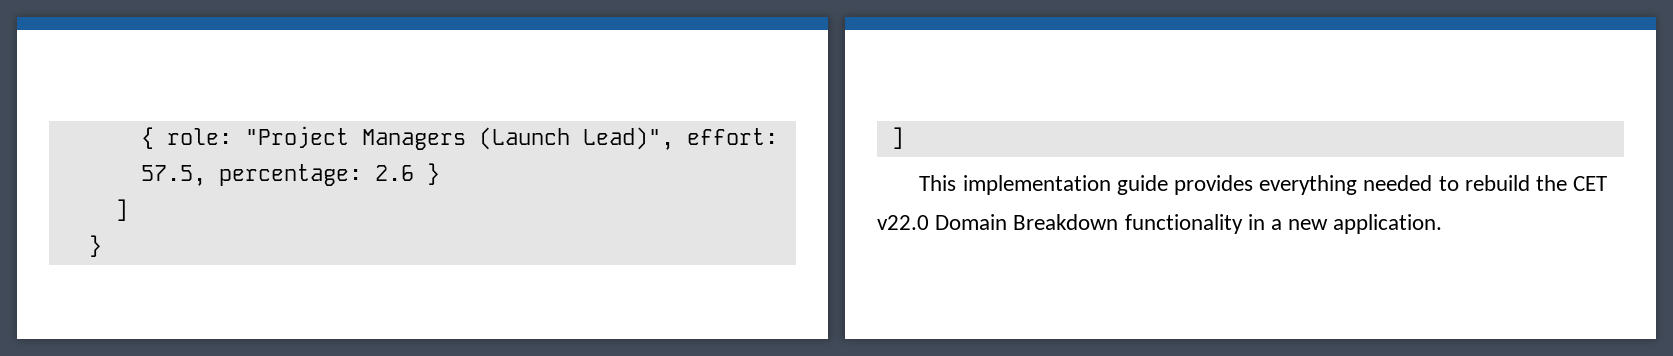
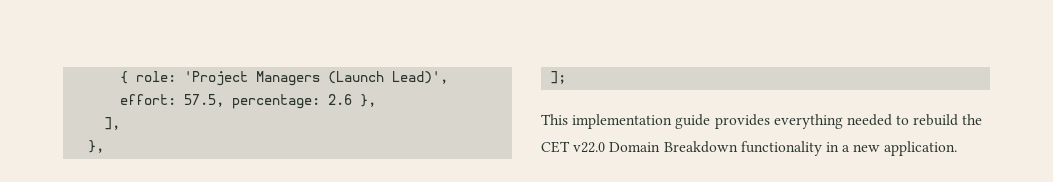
- { role: "Project Managers (Launch Lead)", effort: 57.5, percentage: 2.6 }
- ]
- }
- ]
+ { role: 'Project Managers (Launch Lead)', effort: 57.5, percentage: 2.6 },
+ ],
+ },
+ ];

